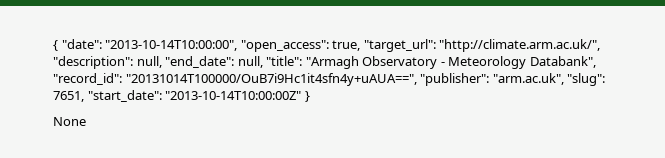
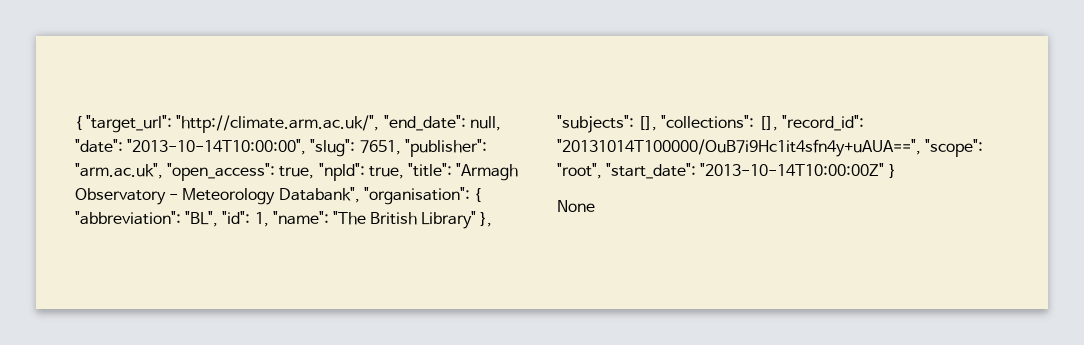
- { "date": "2013-10-14T10:00:00", "open_access": true, "target_url": "http://climate.arm.ac.uk/", "description": null, "end_date": null, "title": "Armagh Observatory - Meteorology Databank", "record_id": "20131014T100000/OuB7i9Hc1it4sfn4y+uAUA==", "publisher": "arm.ac.uk", "slug": 7651, "start_date": "2013-10-14T10:00:00Z" }
+ { "target_url": "http://climate.arm.ac.uk/", "end_date": null, "date": "2013-10-14T10:00:00", "slug": 7651, "publisher": "arm.ac.uk", "open_access": true, "npld": true, "title": "Armagh Observatory - Meteorology Databank", "organisation": { "abbreviation": "BL", "id": 1, "name": "The British Library" }, "subjects": [], "collections": [], "record_id": "20131014T100000/OuB7i9Hc1it4sfn4y+uAUA==", "scope": "root", "start_date": "2013-10-14T10:00:00Z" }

